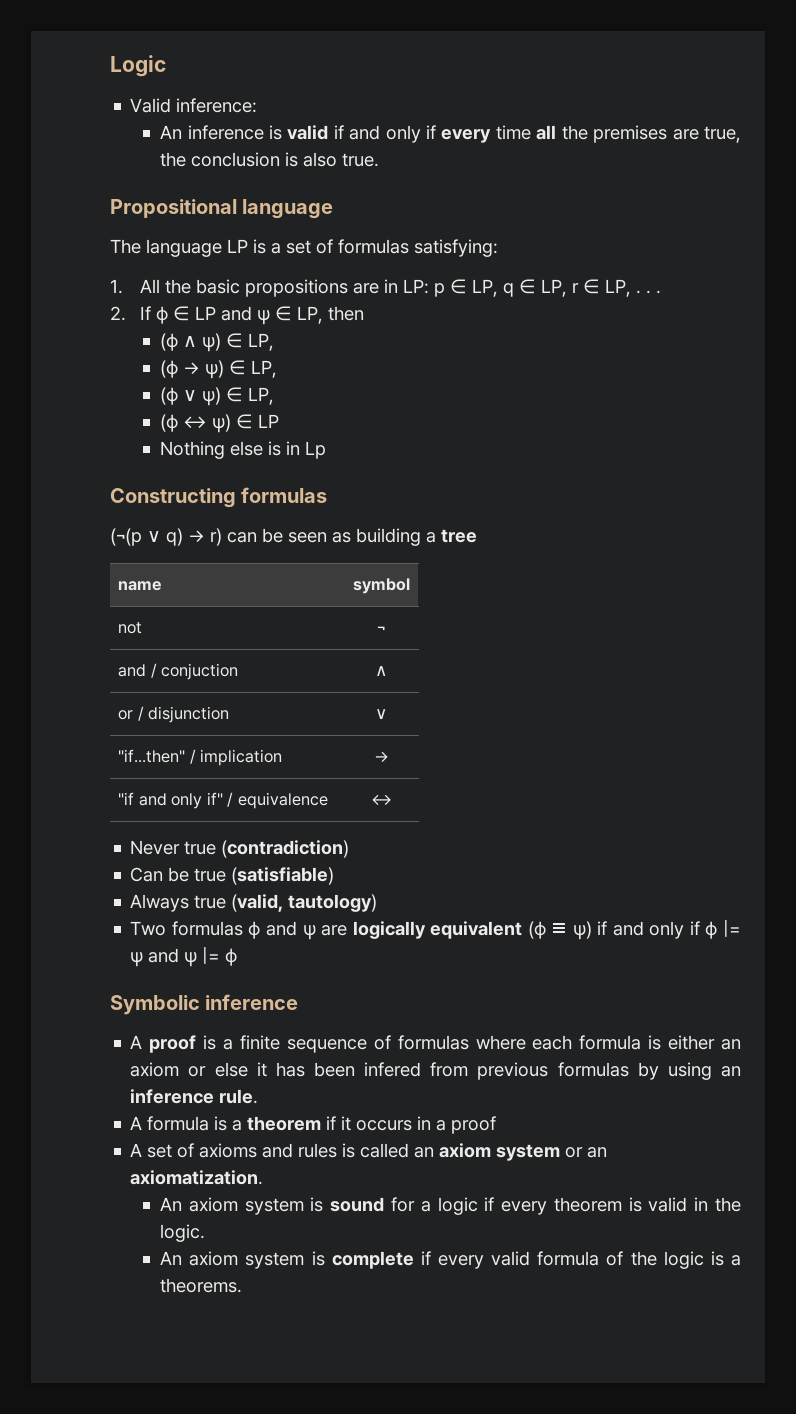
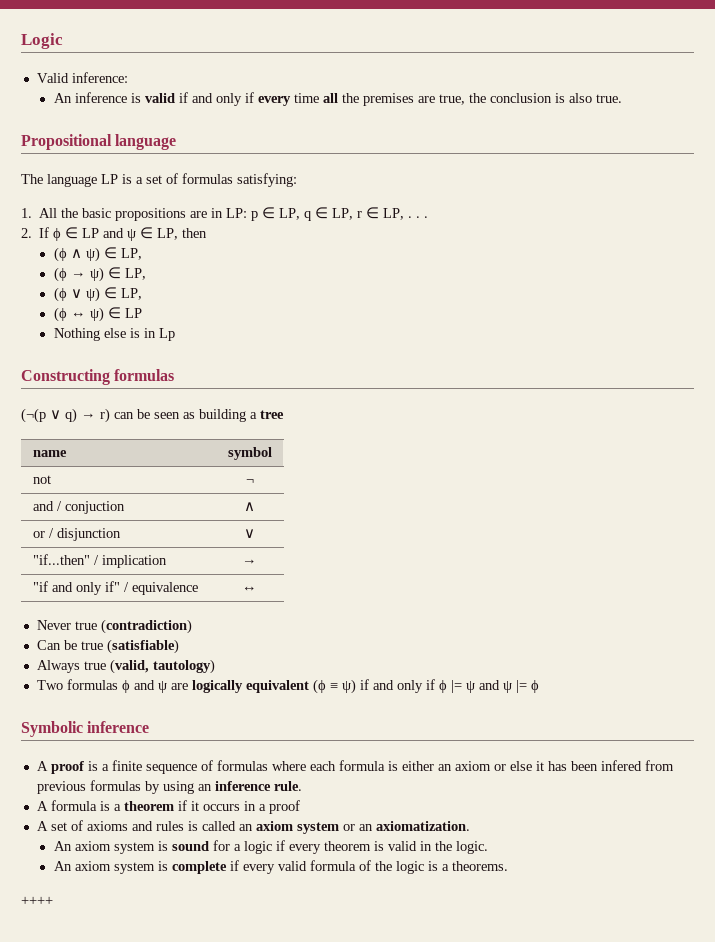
+ ++++

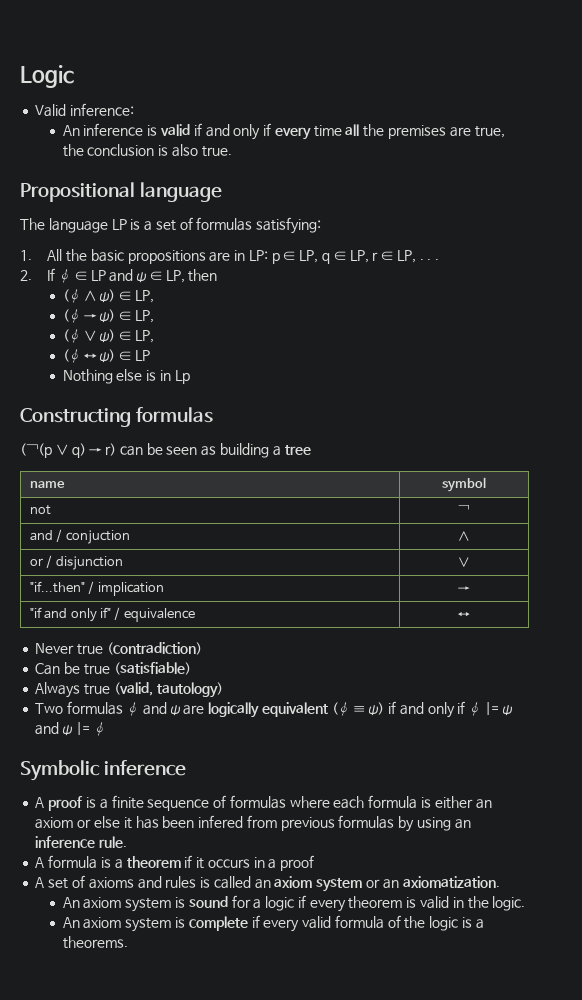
- ++++

